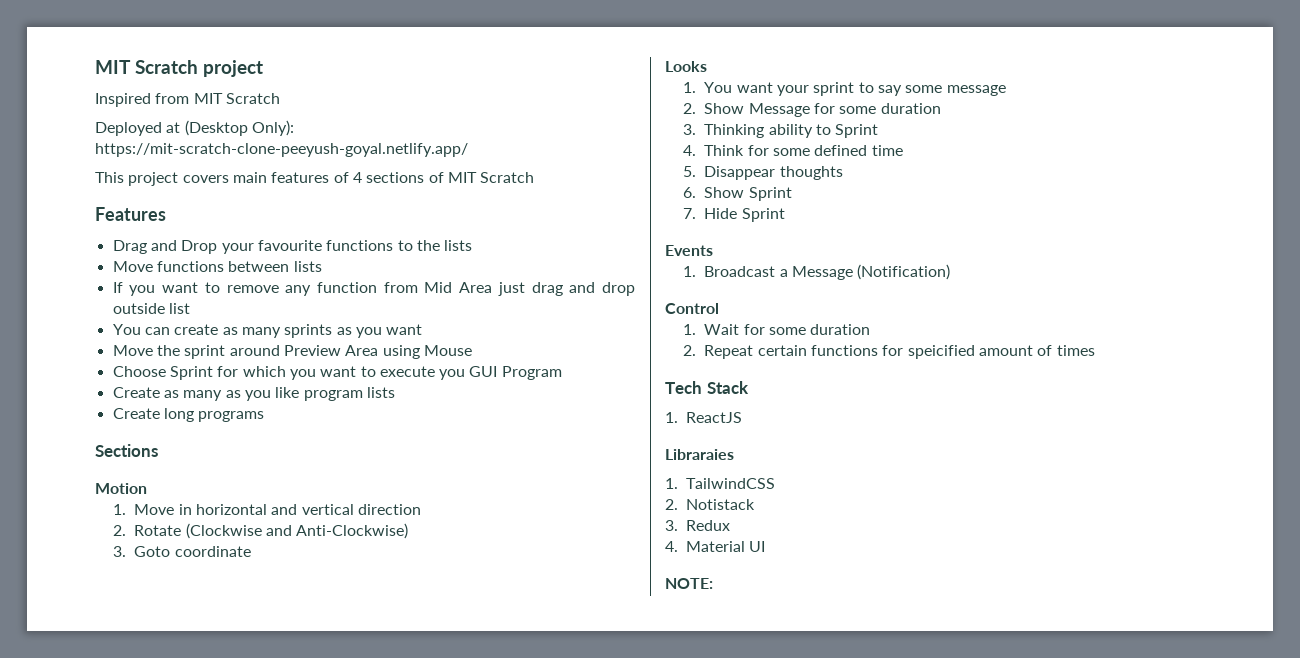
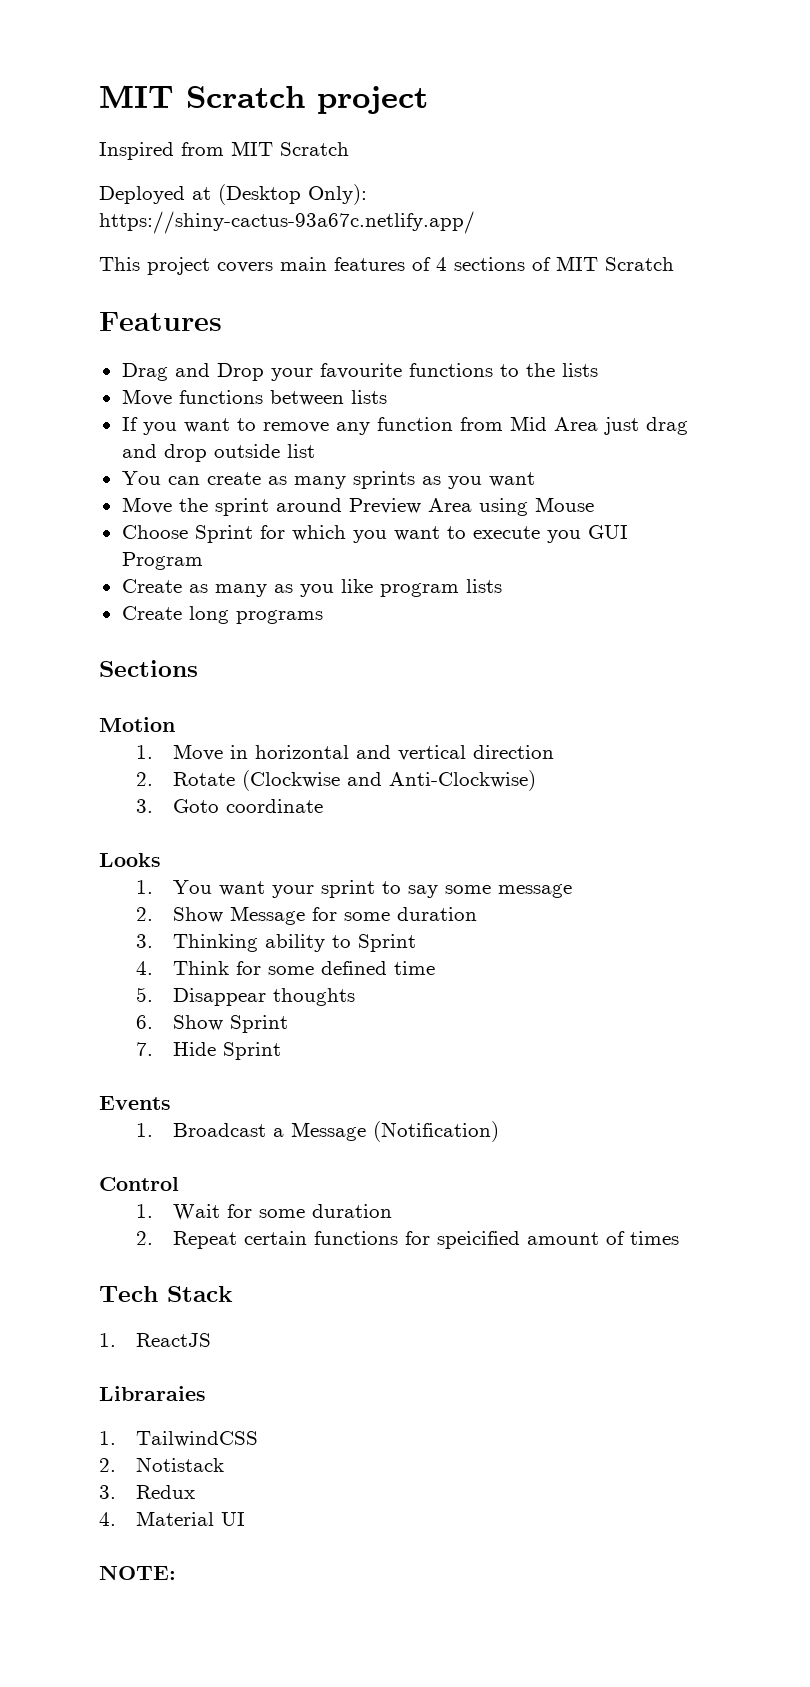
- Deployed at (Desktop Only): https://mit-scratch-clone-peeyush-goyal.netlify.app/
+ Deployed at (Desktop Only): https://shiny-cactus-93a67c.netlify.app/

